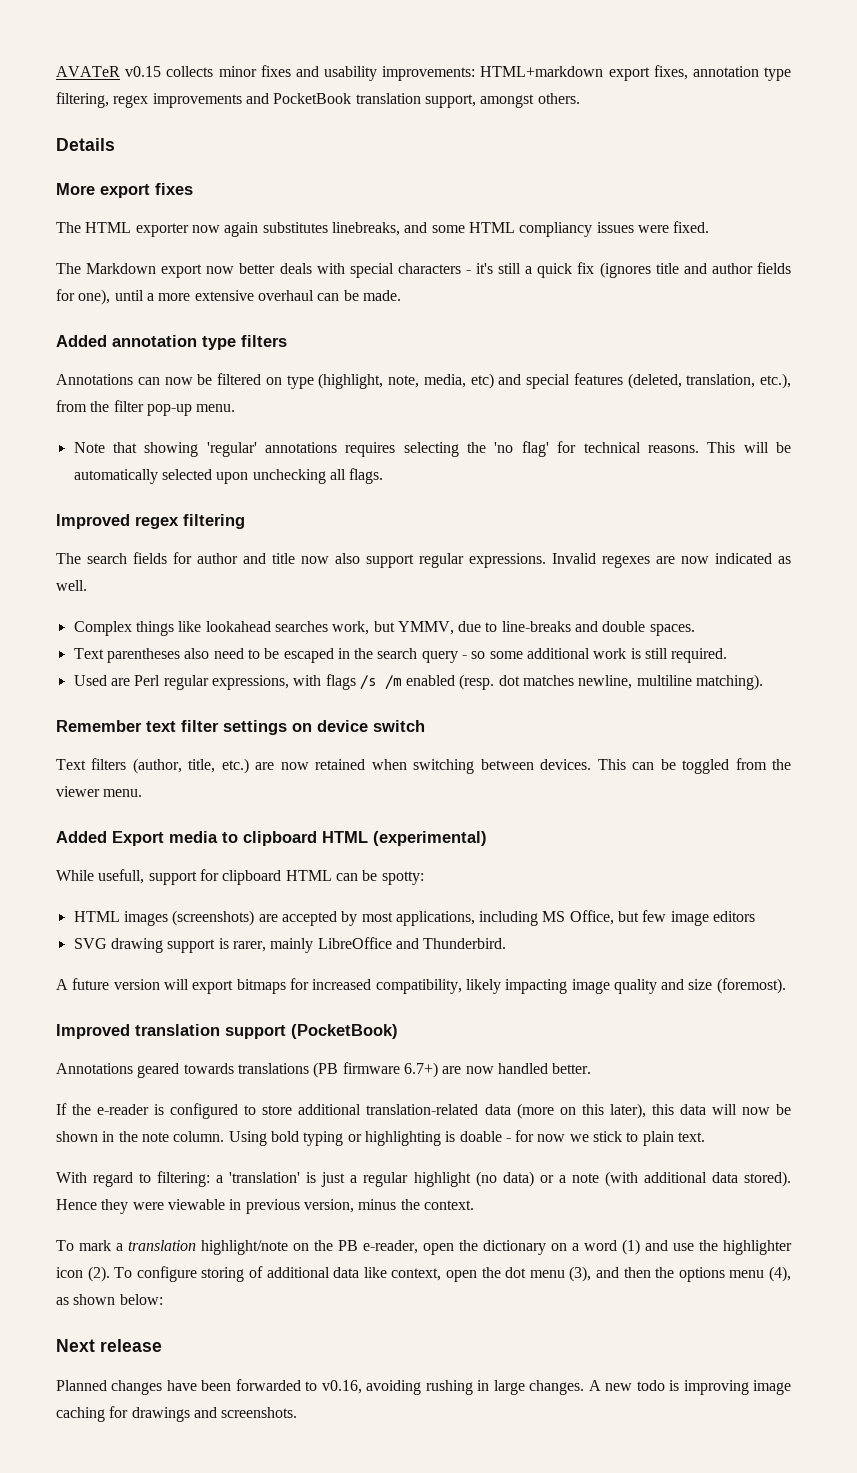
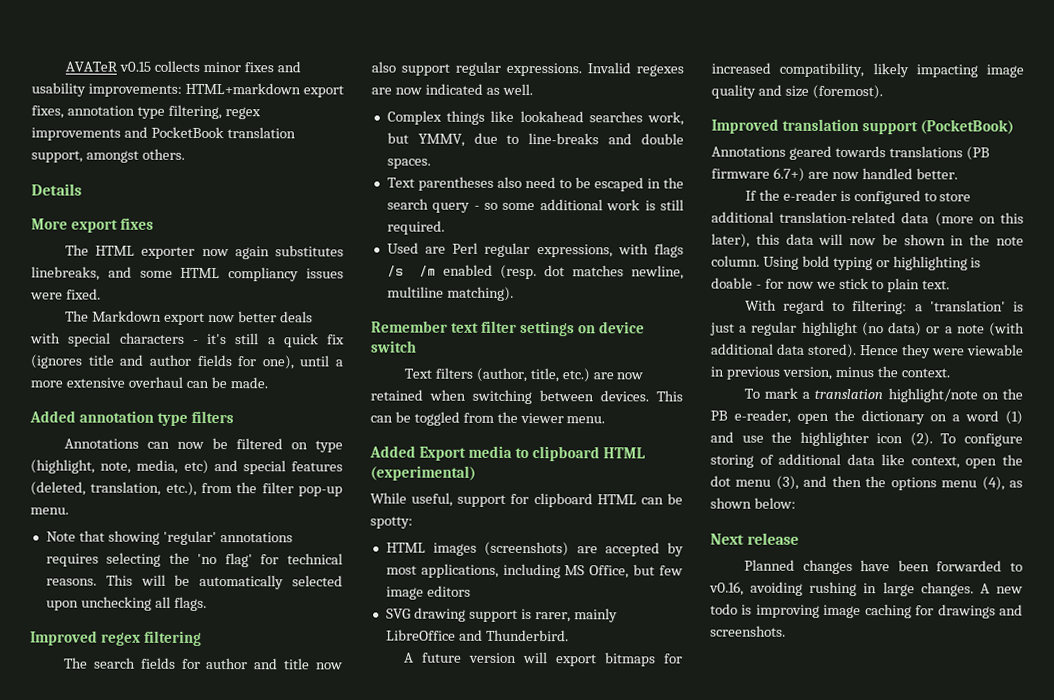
- While usefull, support for clipboard HTML can be spotty:
+ While useful, support for clipboard HTML can be spotty:

